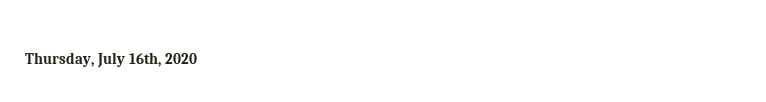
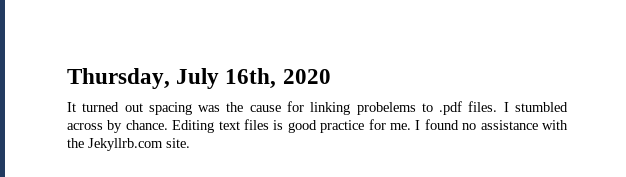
+ It turned out spacing was the cause for linking probelems to .pdf files. I stumbled across by chance. Editing text files is good practice for me. I found no assistance with the Jekyllrb.com site.

